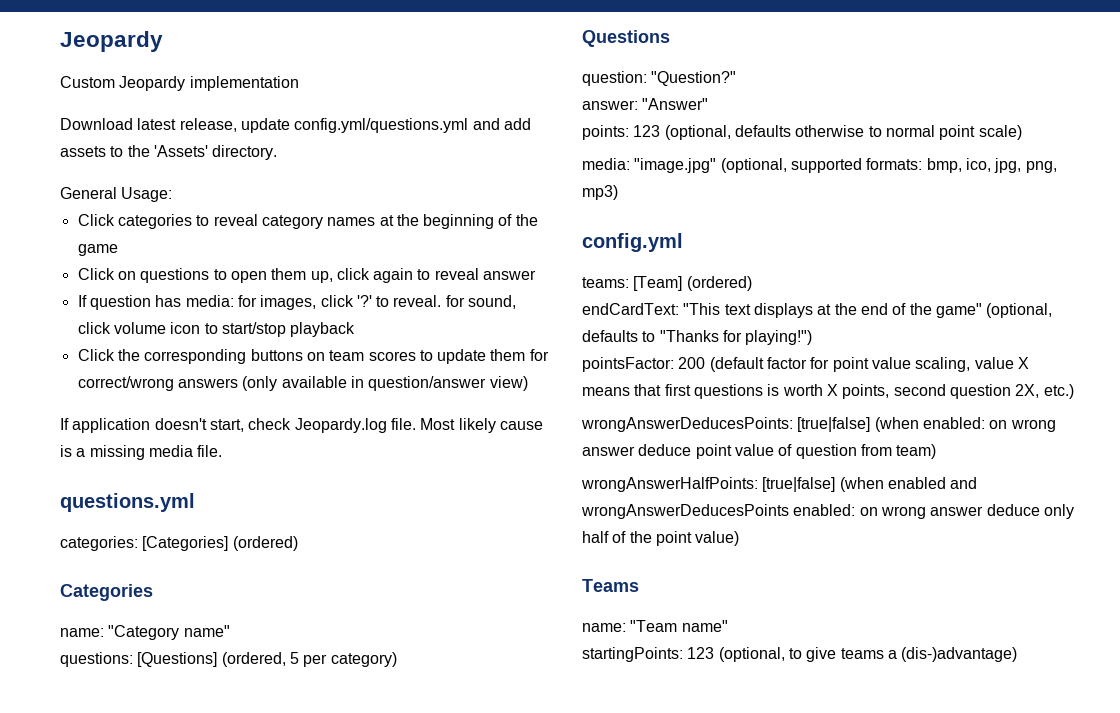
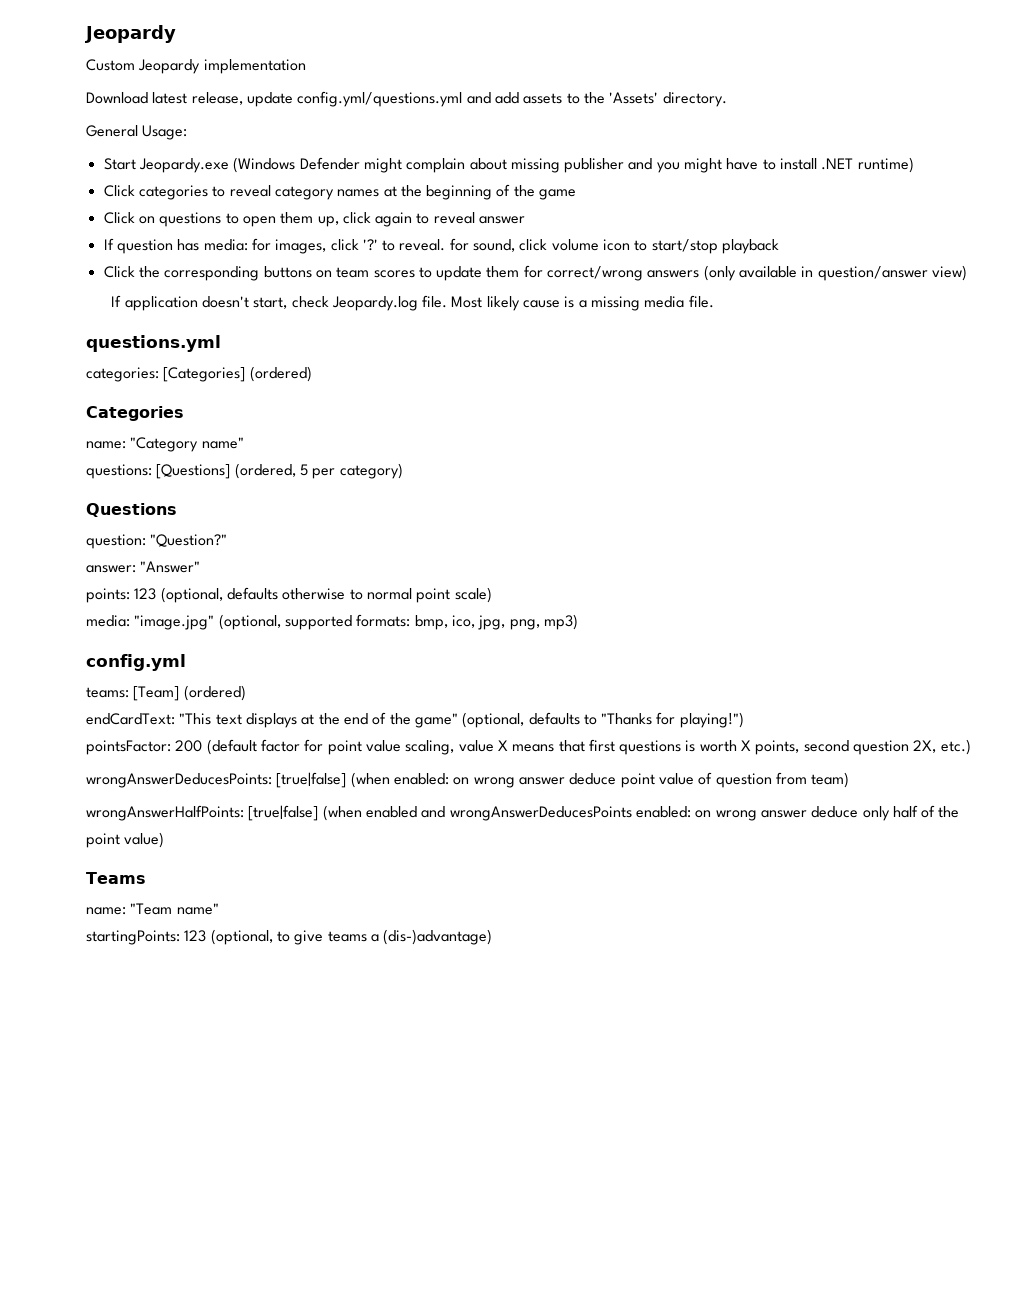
+ Start Jeopardy.exe (Windows Defender might complain about missing publisher and you might have to install .NET runtime)

